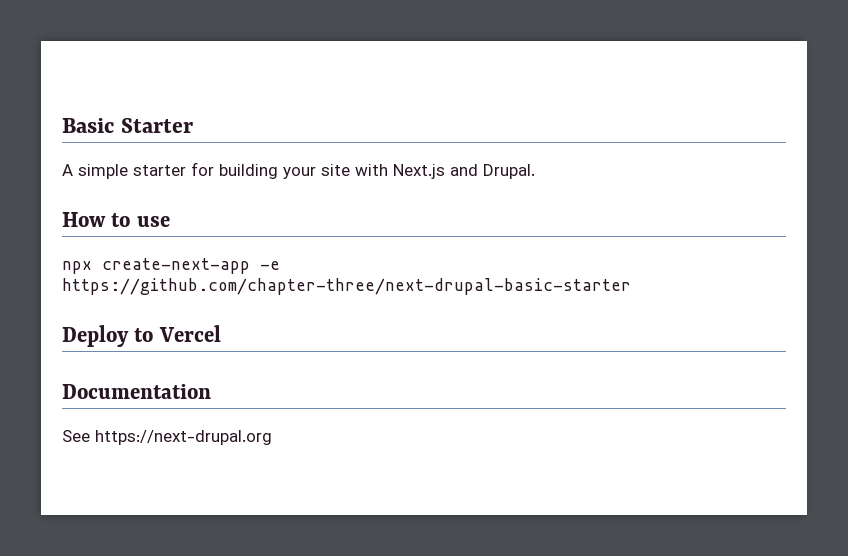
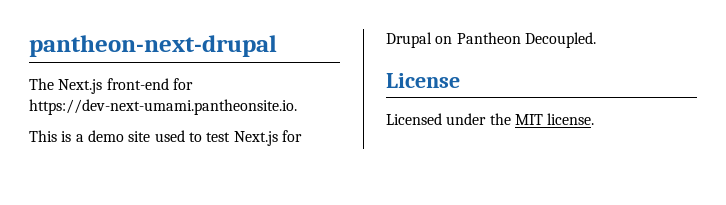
- Basic Starter
- A simple starter for building your site with Next.js and Drupal.
- How to use
- npx create-next-app -e https://github.com/chapter-three/next-drupal-basic-starter
- Deploy to Vercel
- Documentation
- See https://next-drupal.org
+ pantheon-next-drupal
+ The Next.js front-end for https://dev-next-umami.pantheonsite.io.
+ This is a demo site used to test Next.js for Drupal on Pantheon Decoupled.
+ License
+ Licensed under the MIT license.

